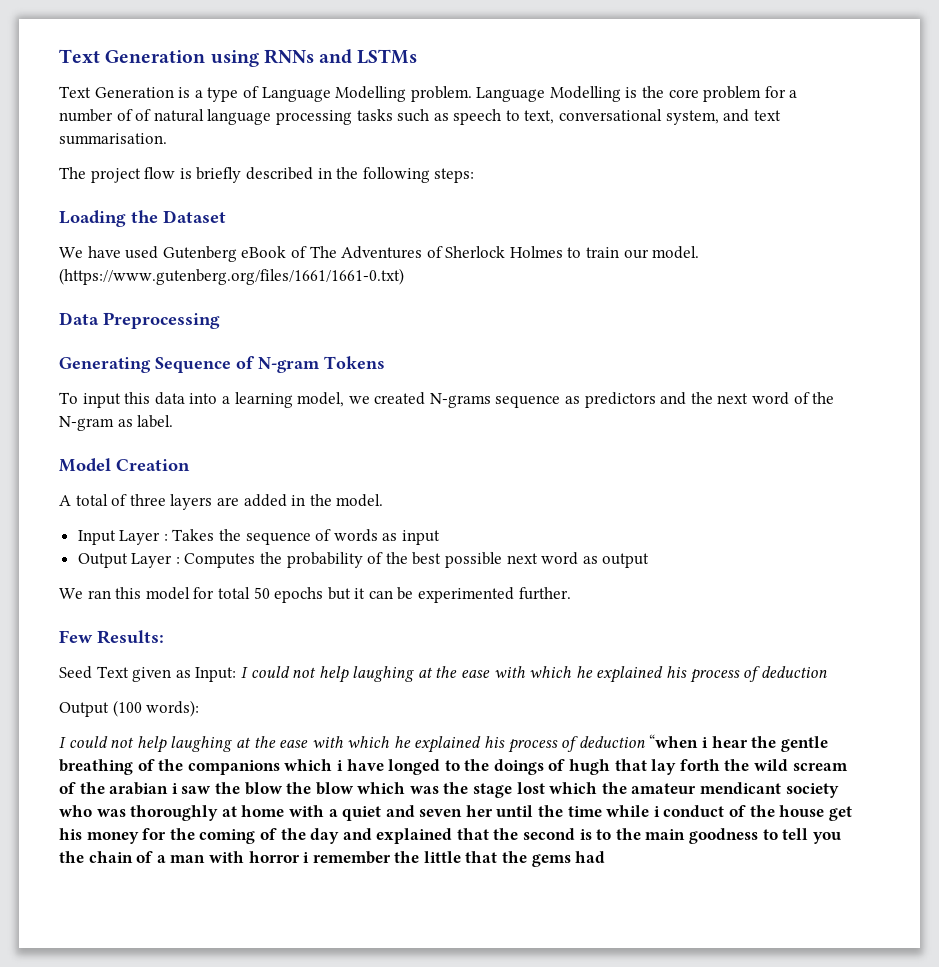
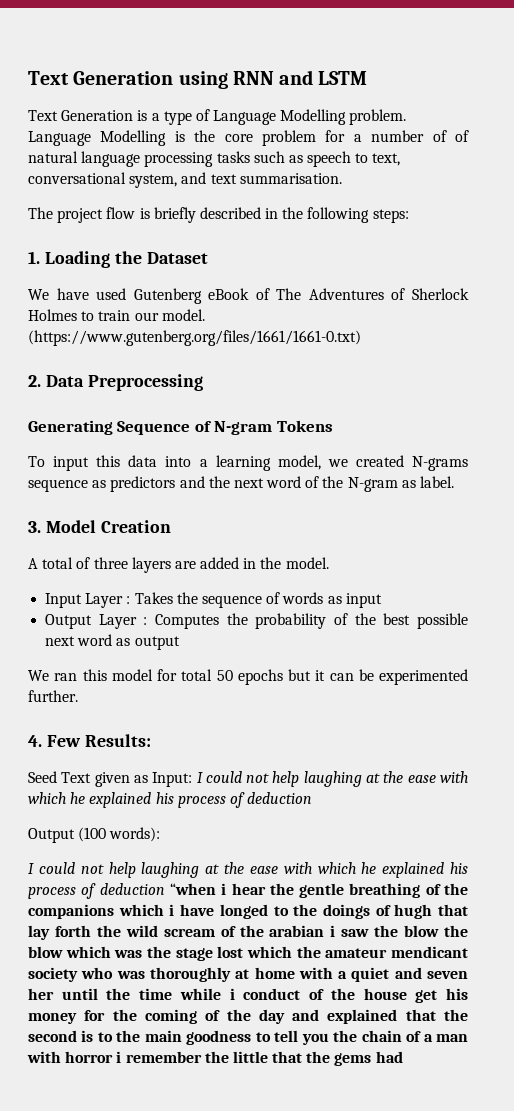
- Text Generation using RNNs and LSTMs
+ Text Generation using RNN and LSTM
- Loading the Dataset
+ 1. Loading the Dataset
- Data Preprocessing
+ 2. Data Preprocessing
- Model Creation
+ 3. Model Creation
- Few Results:
+ 4. Few Results:

